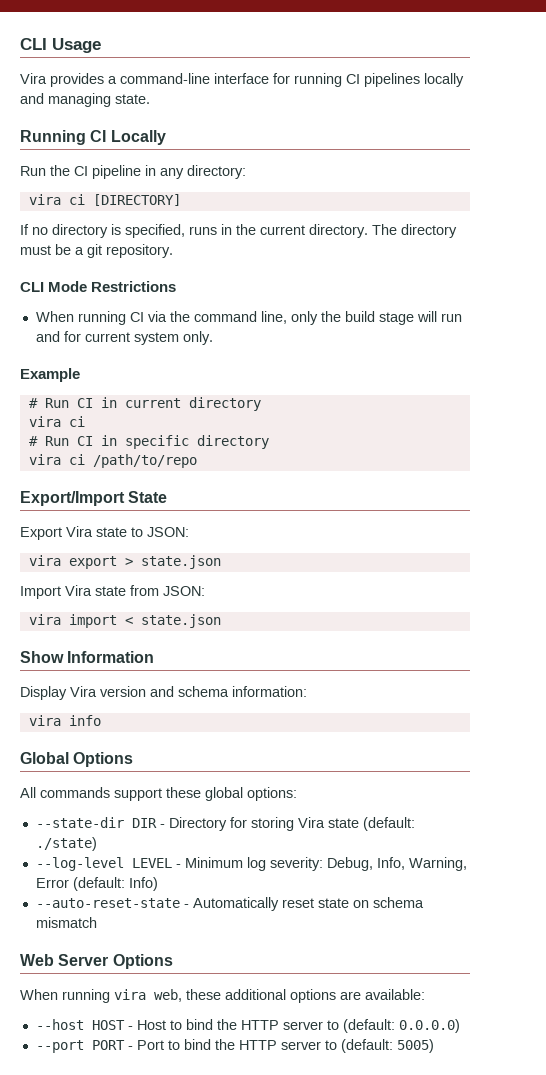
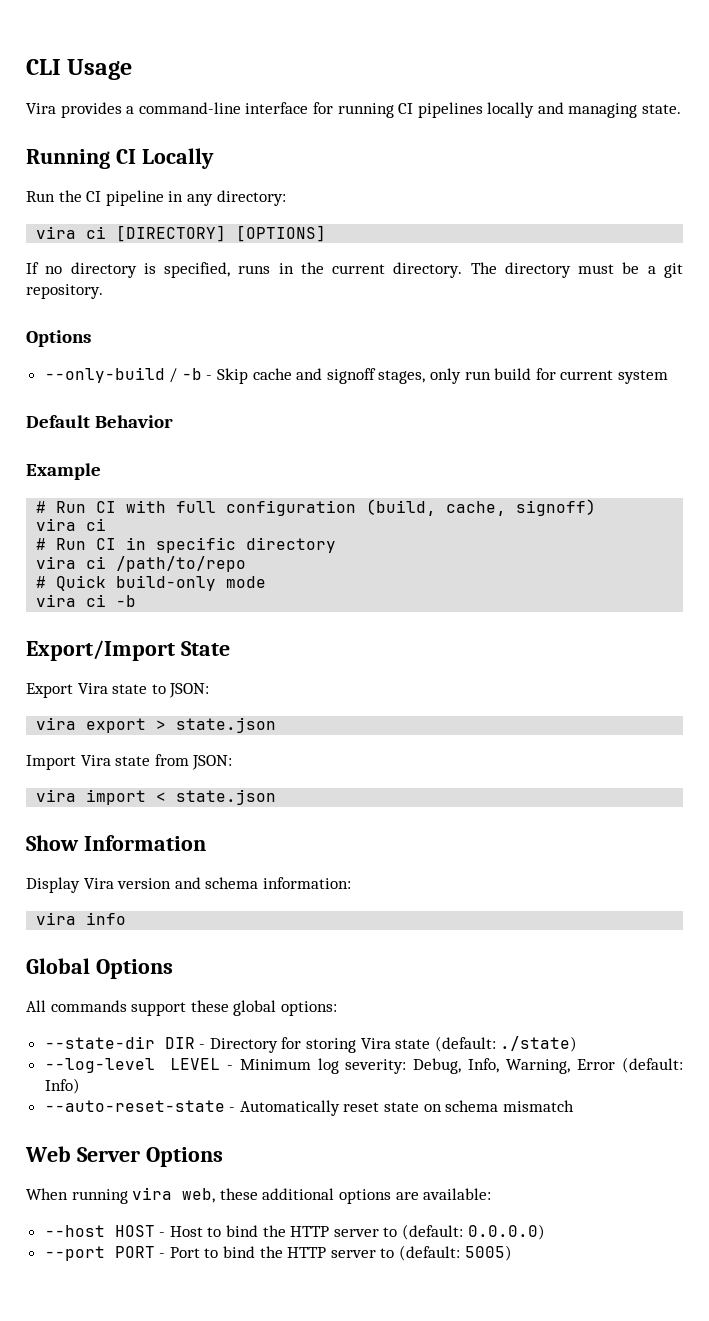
- vira ci [DIRECTORY]
+ vira ci [DIRECTORY] [OPTIONS]
  The directory must be a git repository.
- CLI Mode Restrictions
- When running CI via the command line, only the build stage will run and for current system only.
+ Options
+ --only-build / -b - Skip cache and signoff stages, only run build for current system
+ Default Behavior
- # Run CI in current directory
+ # Run CI with full configuration (build, cache, signoff)
+ # Quick build-only mode
+ vira ci -b

